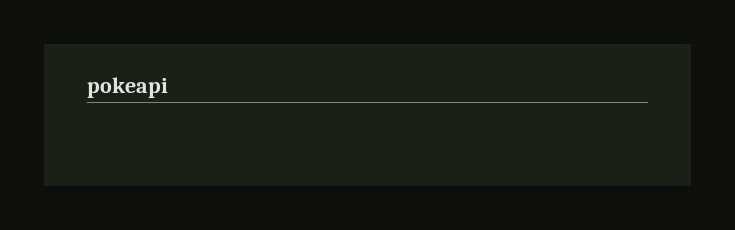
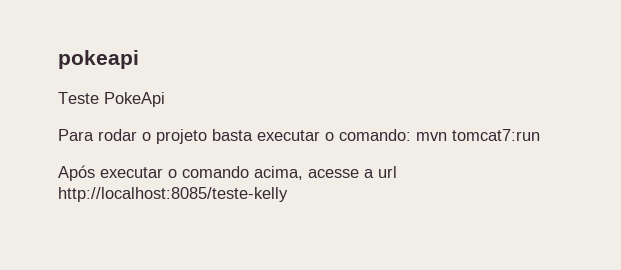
+ Teste PokeApi
+ Para rodar o projeto basta executar o comando: mvn tomcat7:run
+ Após executar o comando acima, acesse a url http://localhost:8085/teste-kelly

